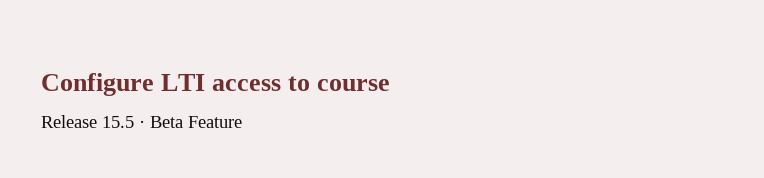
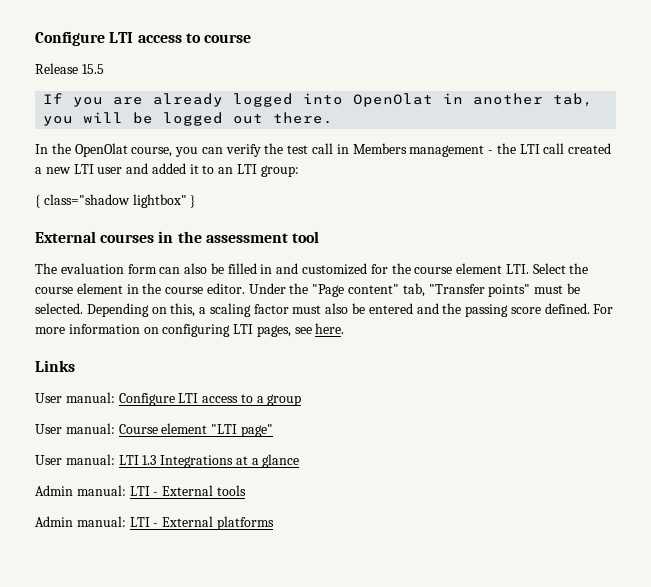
- Release 15.5 · Beta Feature
+ Release 15.5
+ If you are already logged into OpenOlat in another tab, you will be logged out there.
+ In the OpenOlat course, you can verify the test call in Members management - the LTI call created a new LTI user and added it to an LTI group:
+ { class="shadow lightbox" }
+ External courses in the assessment tool
+ The evaluation form can also be filled in and customized for the course element LTI. Select the course element in the course editor. Under the "Page content" tab, "Transfer points" must be selected. Depending on this, a scaling factor must also be entered and the passing score defined. For more information on configuring LTI pages, see here.
+ Links
+ User manual: Configure LTI access to a group
+ User manual: Course element "LTI page"
+ User manual: LTI 1.3 Integrations at a glance
+ Admin manual: LTI - External tools
+ Admin manual: LTI - External platforms

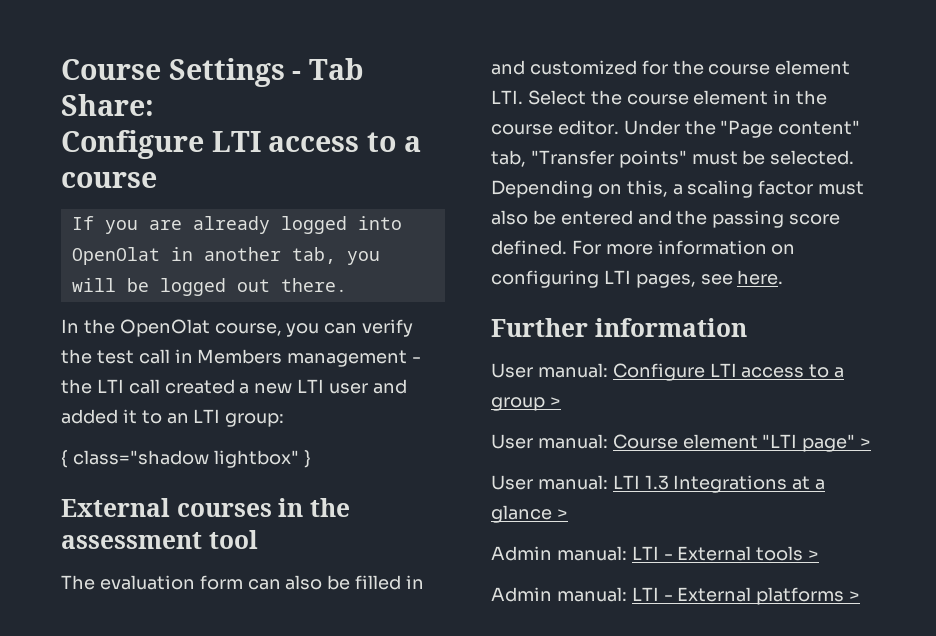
- Configure LTI access to course
- Release 15.5
+ Course Settings - Tab Share:
+ Configure LTI access to a course
- Links
+ Further information
- User manual: Configure LTI access to a group
+ User manual: Configure LTI access to a group >
- User manual: Course element "LTI page"
+ User manual: Course element "LTI page" >
- User manual: LTI 1.3 Integrations at a glance
+ User manual: LTI 1.3 Integrations at a glance >
- Admin manual: LTI - External tools
+ Admin manual: LTI - External tools >
- Admin manual: LTI - External platforms
+ Admin manual: LTI - External platforms >

